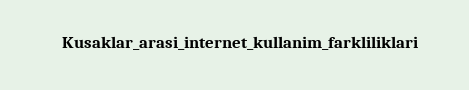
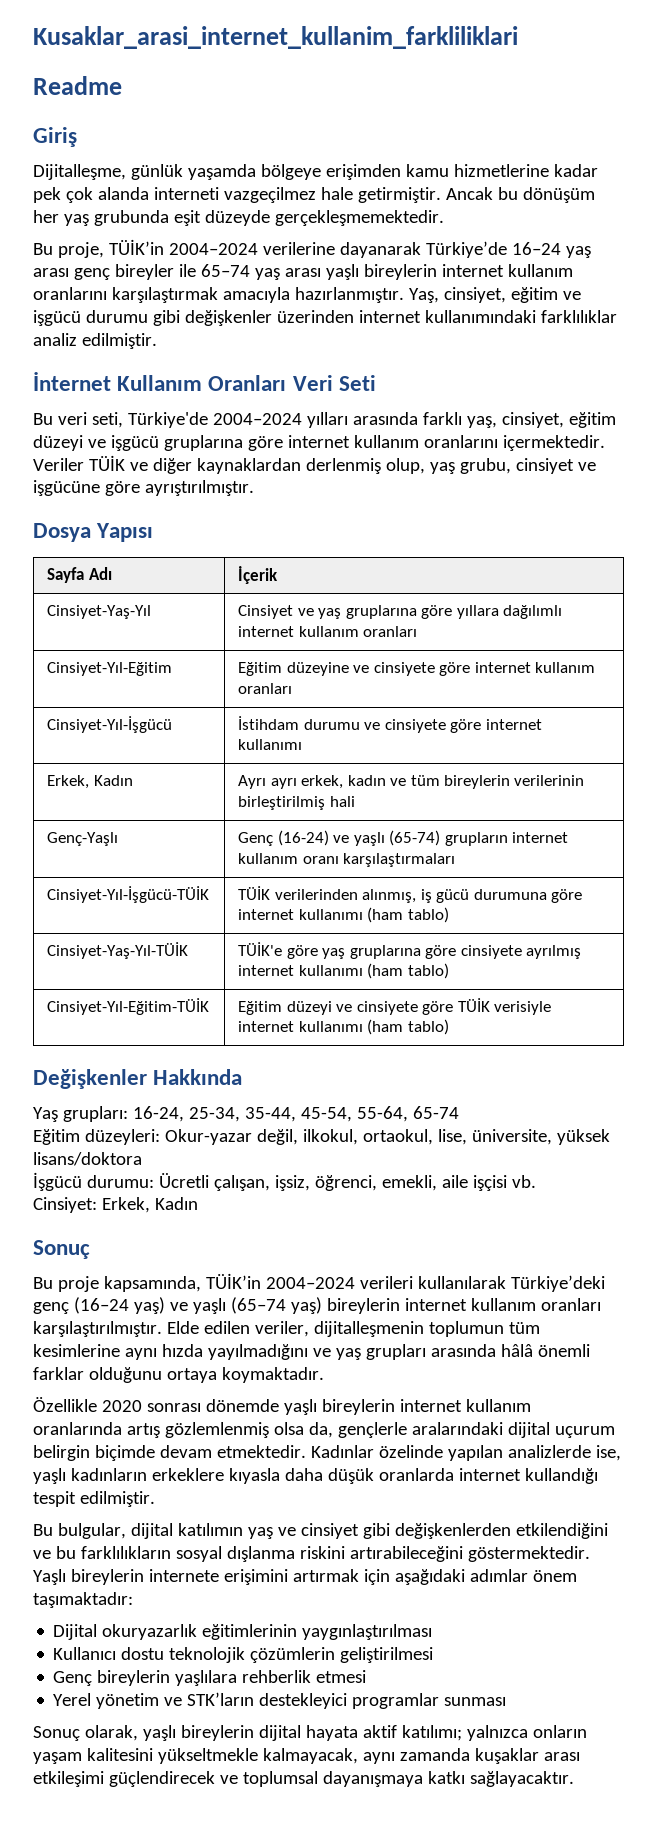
+ Readme
+ Giriş
+ Dijitalleşme, günlük yaşamda bölgeye erişimden kamu hizmetlerine kadar pek çok alanda interneti vazgeçilmez hale getirmiştir. Ancak bu dönüşüm her yaş grubunda eşit düzeyde gerçekleşmemektedir.
+ Bu proje, TÜİK’in 2004–2024 verilerine dayanarak Türkiye’de 16–24 yaş arası genç bireyler ile 65–74 yaş arası yaşlı bireylerin internet kullanım oranlarını karşılaştırmak amacıyla hazırlanmıştır. Yaş, cinsiyet, eğitim ve işgücü durumu gibi değişkenler üzerinden internet kullanımındaki farklılıklar analiz edilmiştir.
+ İnternet Kullanım Oranları Veri Seti
+ Bu veri seti, Türkiye'de 2004–2024 yılları arasında farklı yaş, cinsiyet, eğitim düzeyi ve işgücü gruplarına göre internet kullanım oranlarını içermektedir. Veriler TÜİK ve diğer kaynaklardan derlenmiş olup, yaş grubu, cinsiyet ve işgücüne göre ayrıştırılmıştır.
+ Dosya Yapısı
+ Sayfa Adı | İçerik
+ Cinsiyet-Yaş-Yıl | Cinsiyet ve yaş gruplarına göre yıllara dağılımlı internet kullanım oranları
+ Cinsiyet-Yıl-Eğitim | Eğitim düzeyine ve cinsiyete göre internet kullanım oranları
+ Cinsiyet-Yıl-İşgücü | İstihdam durumu ve cinsiyete göre internet kullanımı
+ Erkek, Kadın | Ayrı ayrı erkek, kadın ve tüm bireylerin verilerinin birleştirilmiş hali
+ Genç-Yaşlı | Genç (16-24) ve yaşlı (65-74) grupların internet kullanım oranı karşılaştırmaları
+ Cinsiyet-Yıl-İşgücü-TÜİK | TÜİK verilerinden alınmış, iş gücü durumuna göre internet kullanımı (ham tablo)
+ Cinsiyet-Yaş-Yıl-TÜİK | TÜİK'e göre yaş gruplarına göre cinsiyete ayrılmış internet kullanımı (ham tablo)
+ Cinsiyet-Yıl-Eğitim-TÜİK | Eğitim düzeyi ve cinsiyete göre TÜİK verisiyle internet kullanımı (ham tablo)
+ Değişkenler Hakkında
+ Yaş grupları: 16-24, 25-34, 35-44, 45-54, 55-64, 65-74
+ Eğitim düzeyleri: Okur-yazar değil, ilkokul, ortaokul, lise, üniversite, yüksek lisans/doktora
+ İşgücü durumu: Ücretli çalışan, işsiz, öğrenci, emekli, aile işçisi vb.
+ Cinsiyet: Erkek, Kadın
+ Sonuç
+ Bu proje kapsamında, TÜİK’in 2004–2024 verileri kullanılarak Türkiye’deki genç (16–24 yaş) ve yaşlı (65–74 yaş) bireylerin internet kullanım oranları karşılaştırılmıştır. Elde edilen veriler, dijitalleşmenin toplumun tüm kesimlerine aynı hızda yayılmadığını ve yaş grupları arasında hâlâ önemli farklar olduğunu ortaya koymaktadır.
+ Özellikle 2020 sonrası dönemde yaşlı bireylerin internet kullanım oranlarında artış gözlemlenmiş olsa da, gençlerle aralarındaki dijital uçurum belirgin biçimde devam etmektedir. Kadınlar özelinde yapılan analizlerde ise, yaşlı kadınların erkeklere kıyasla daha düşük oranlarda internet kullandığı tespit edilmiştir.
+ Bu bulgular, dijital katılımın yaş ve cinsiyet gibi değişkenlerden etkilendiğini ve bu farklılıkların sosyal dışlanma riskini artırabileceğini göstermektedir. Yaşlı bireylerin internete erişimini artırmak için aşağıdaki adımlar önem taşımaktadır:
+ Dijital okuryazarlık eğitimlerinin yaygınlaştırılması
+ Kullanıcı dostu teknolojik çözümlerin geliştirilmesi
+ Genç bireylerin yaşlılara rehberlik etmesi
+ Yerel yönetim ve STK’ların destekleyici programlar sunması
+ Sonuç olarak, yaşlı bireylerin dijital hayata aktif katılımı; yalnızca onların yaşam kalitesini yükseltmekle kalmayacak, aynı zamanda kuşaklar arası etkileşimi güçlendirecek ve toplumsal dayanışmaya katkı sağlayacaktır.

